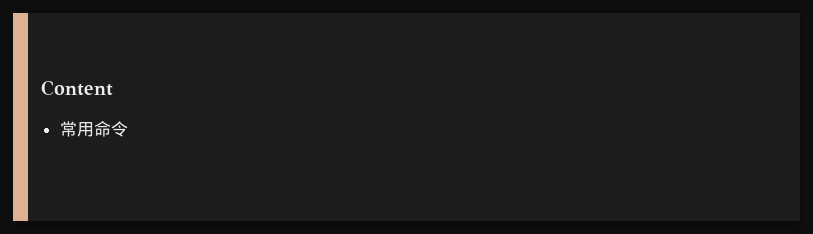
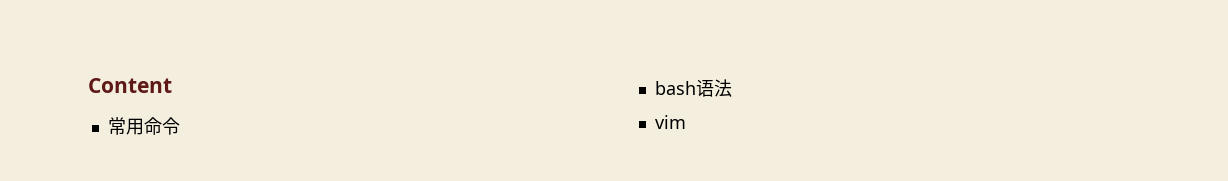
+ bash语法
+ vim

